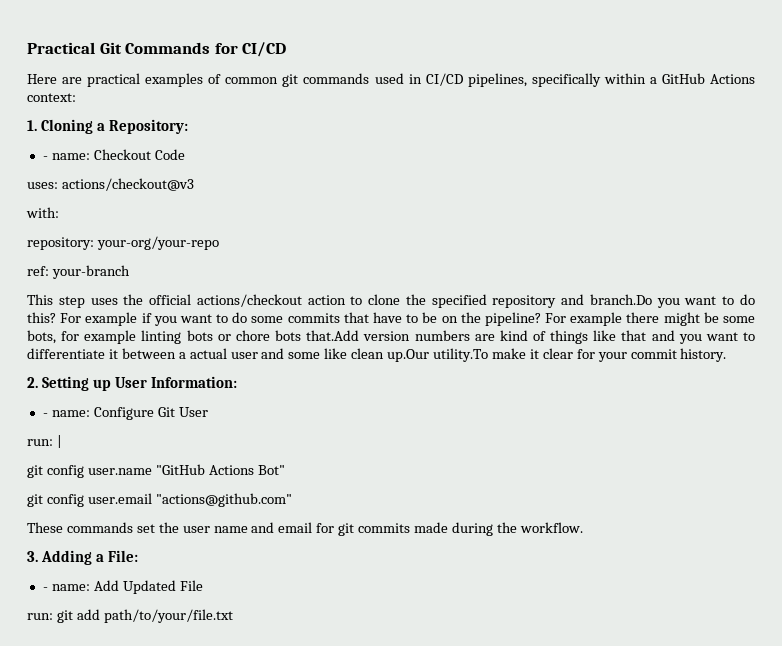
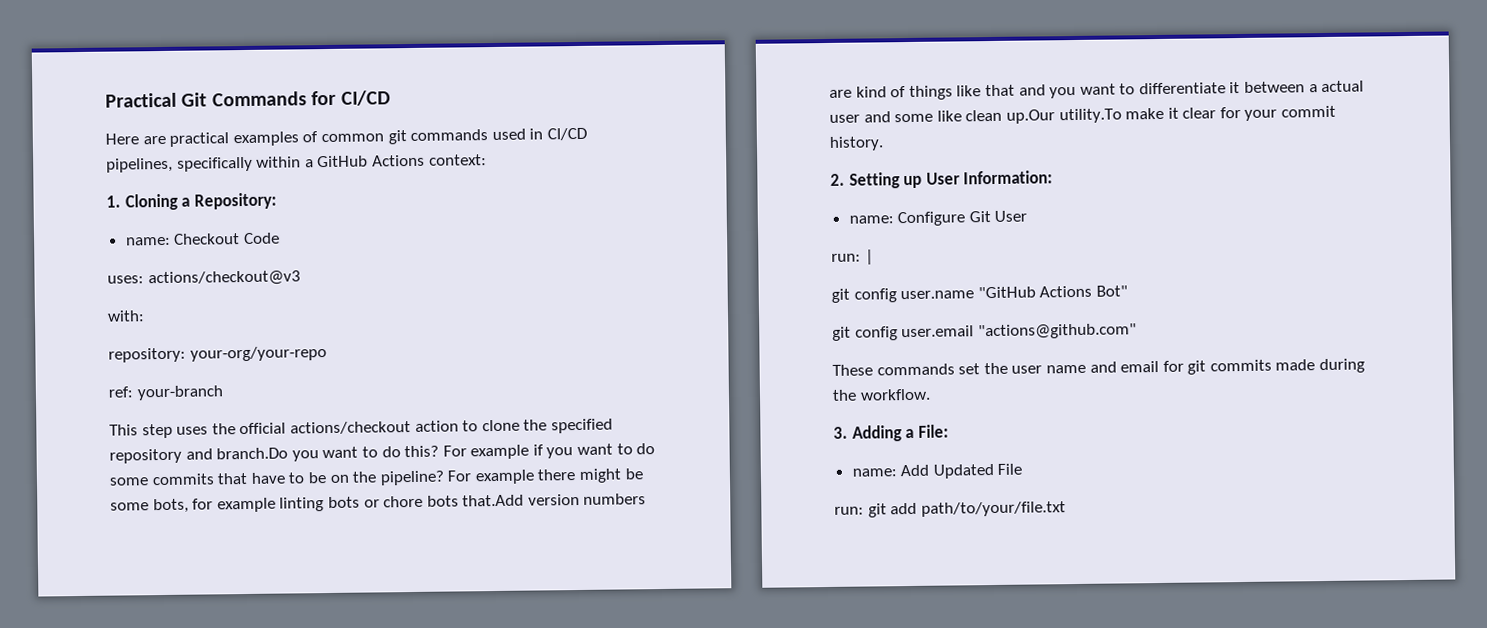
- - name: Checkout Code
+ name: Checkout Code
- - name: Configure Git User
+ name: Configure Git User
- - name: Add Updated File
+ name: Add Updated File

